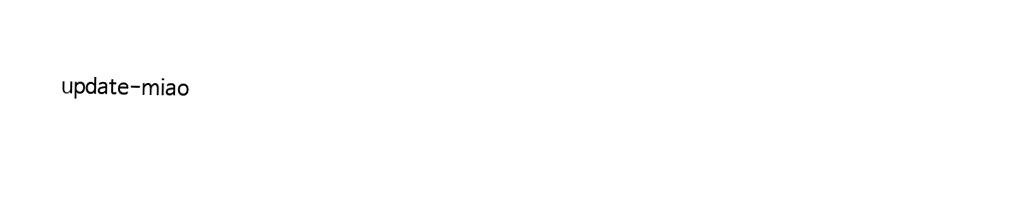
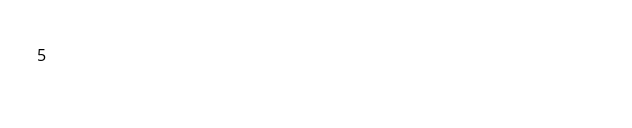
- update-miao
+ 5

